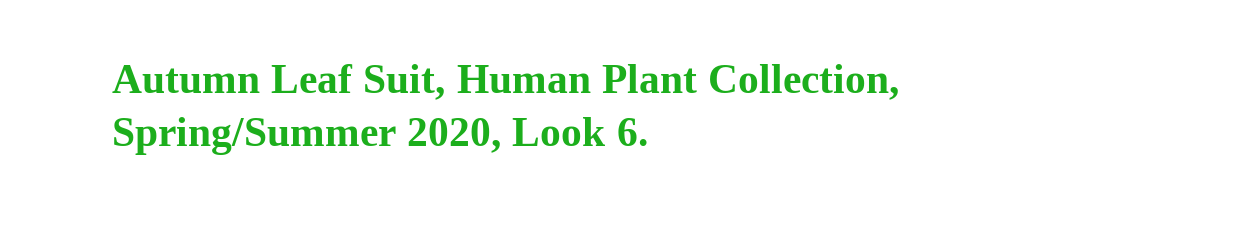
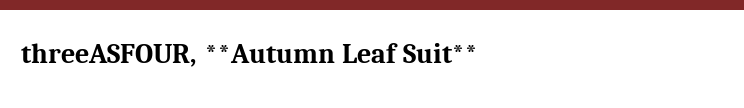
- Autumn Leaf Suit, Human Plant Collection, Spring/Summer 2020, Look 6.
+ threeASFOUR, **Autumn Leaf Suit**

